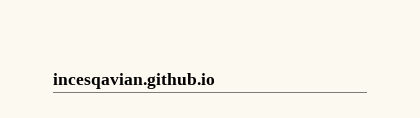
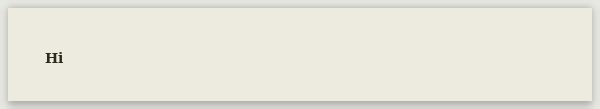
- incesqavian.github.io
+ Hi

